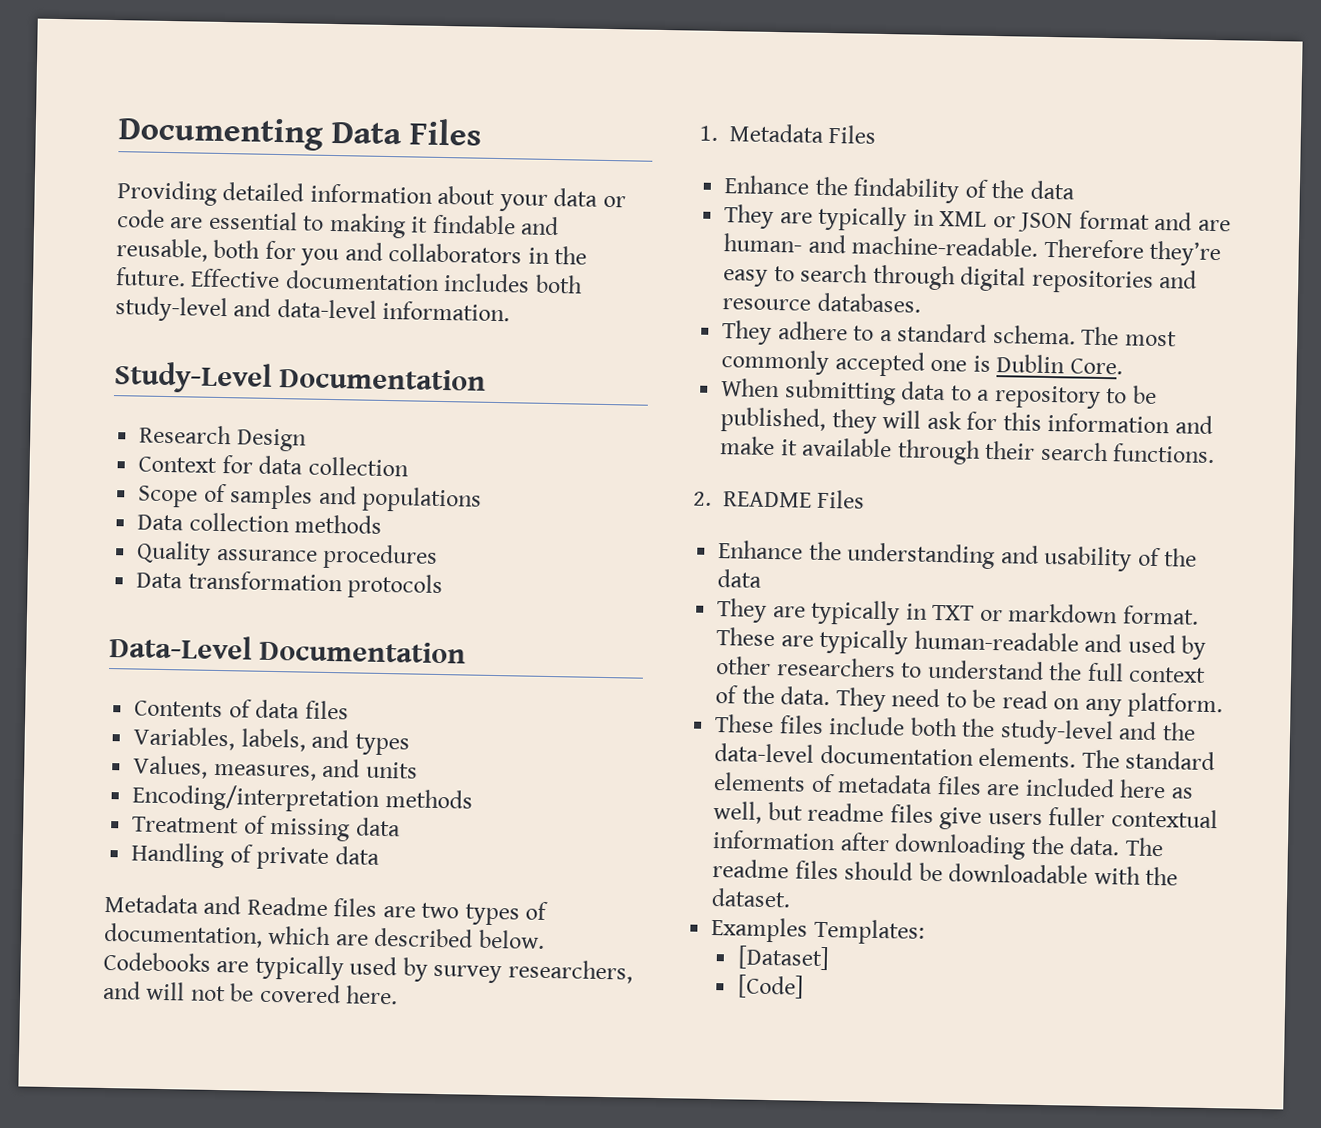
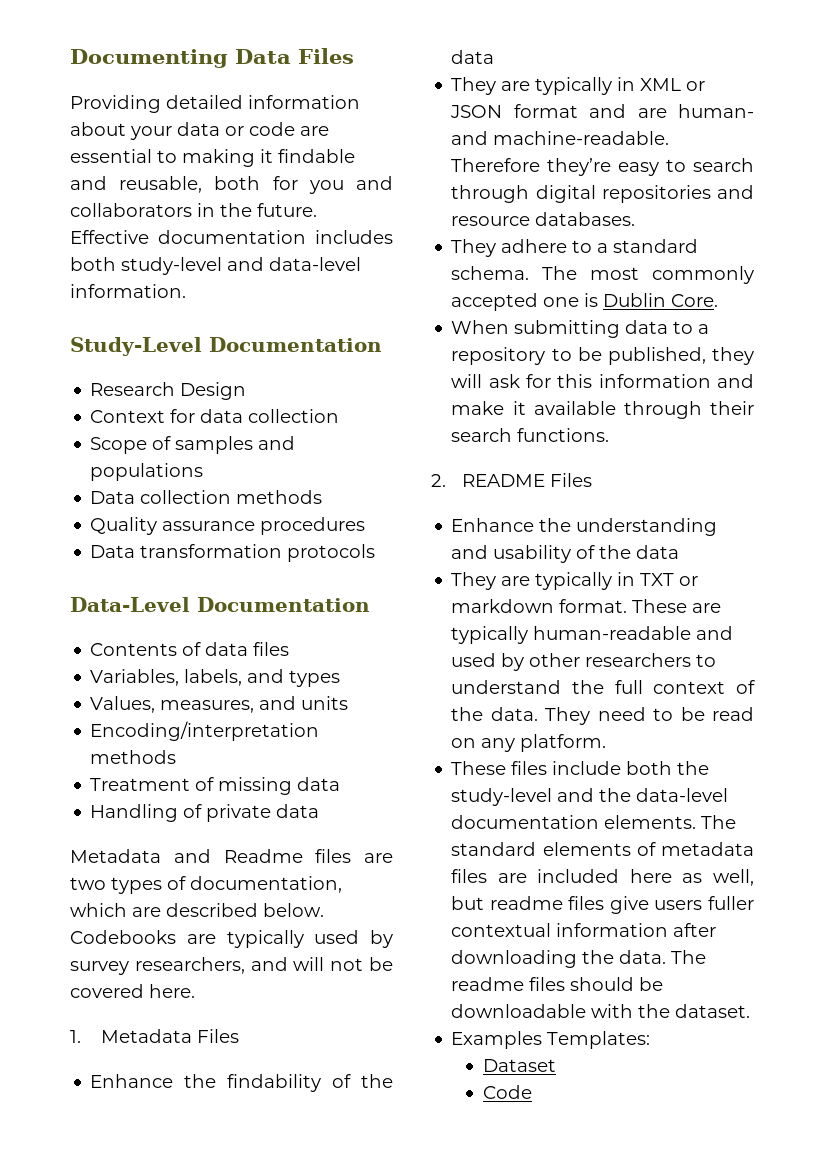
- [Dataset]
- [Code]
+ Dataset
+ Code

